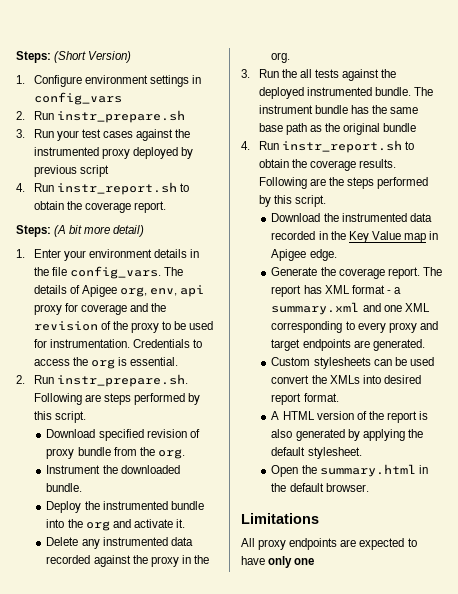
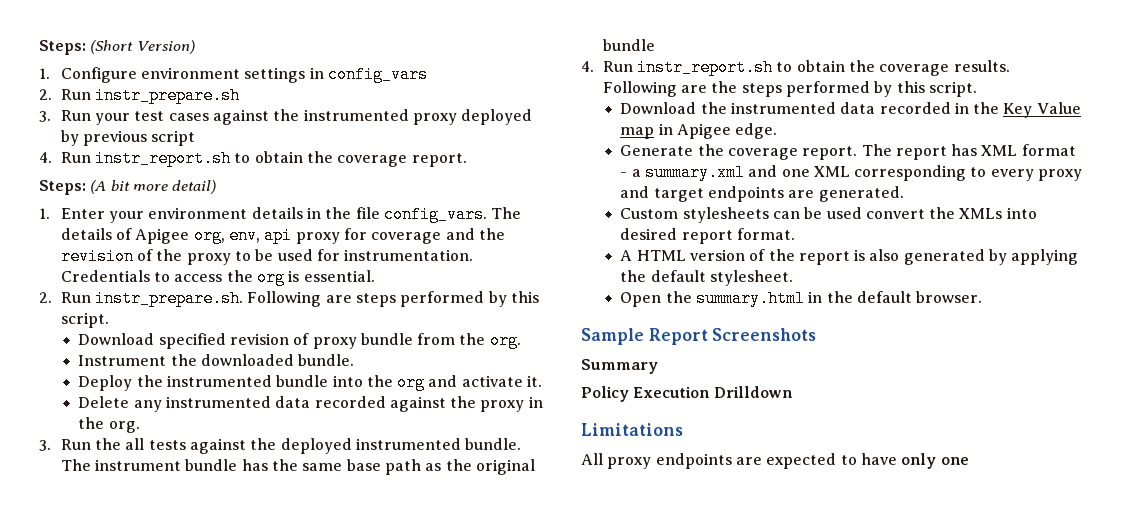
+ Sample Report Screenshots
+ Summary
+ Policy Execution Drilldown

